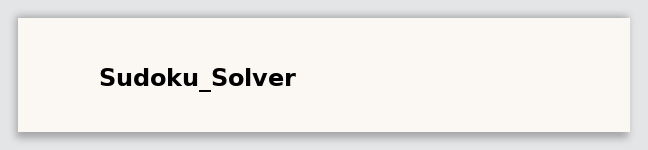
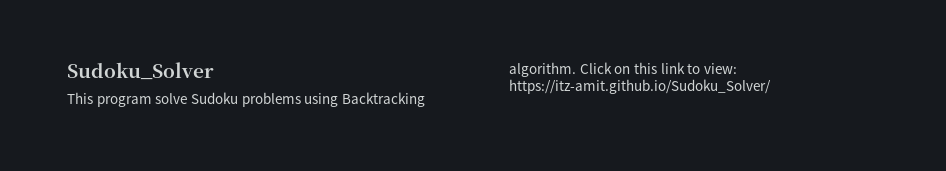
+ This program solve Sudoku problems using Backtracking algorithm. Click on this link to view: https://itz-amit.github.io/Sudoku_Solver/

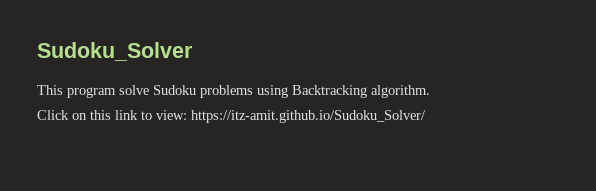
- This program solve Sudoku problems using Backtracking algorithm. Click on this link to view: https://itz-amit.github.io/Sudoku_Solver/
+ This program solve Sudoku problems using Backtracking algorithm.
+ Click on this link to view: https://itz-amit.github.io/Sudoku_Solver/

